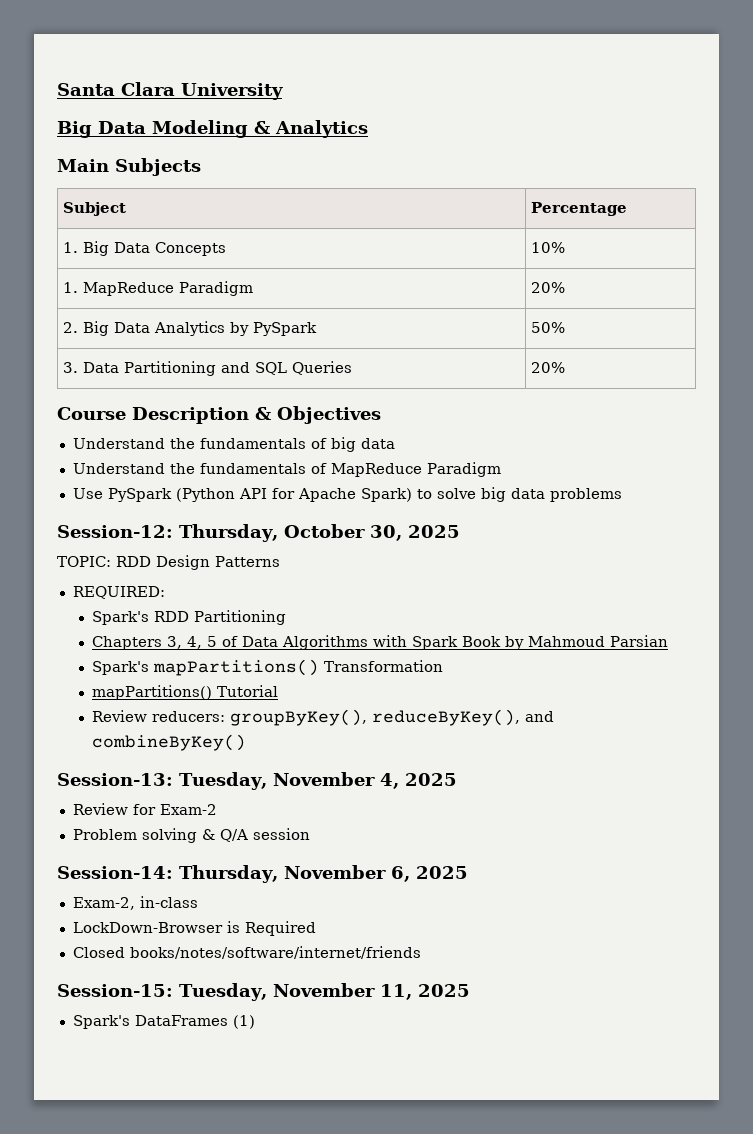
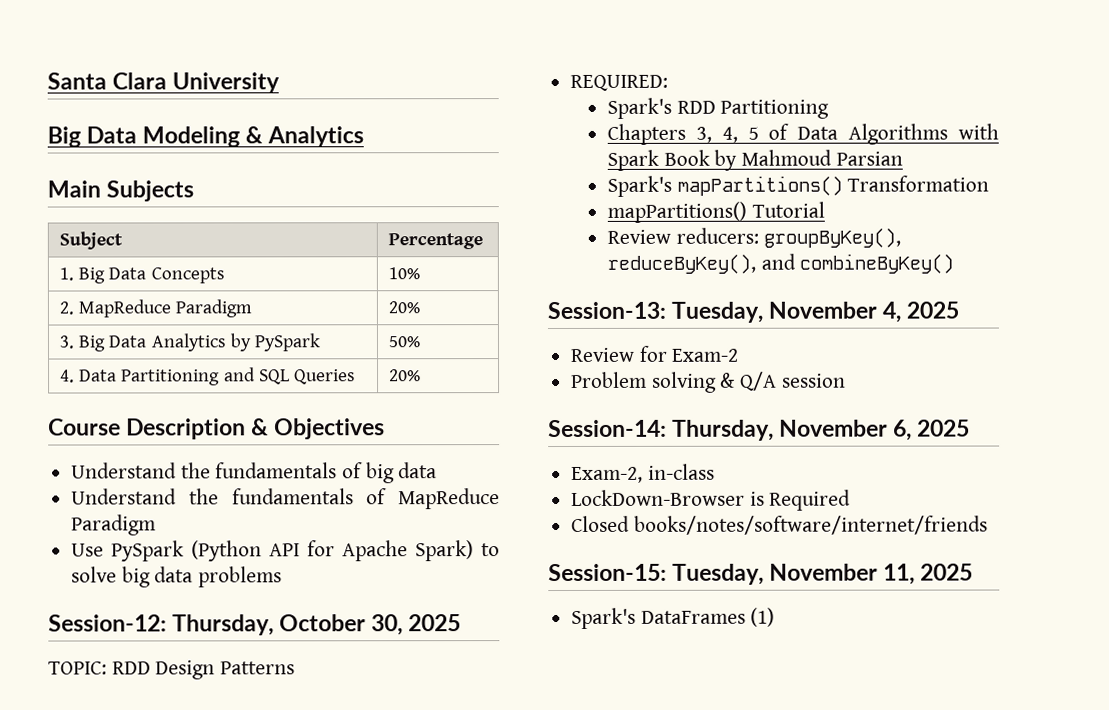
- 1. MapReduce Paradigm | 20%
+ 2. MapReduce Paradigm | 20%
- 2. Big Data Analytics by PySpark | 50%
+ 3. Big Data Analytics by PySpark | 50%
- 3. Data Partitioning and SQL Queries | 20%
+ 4. Data Partitioning and SQL Queries | 20%

